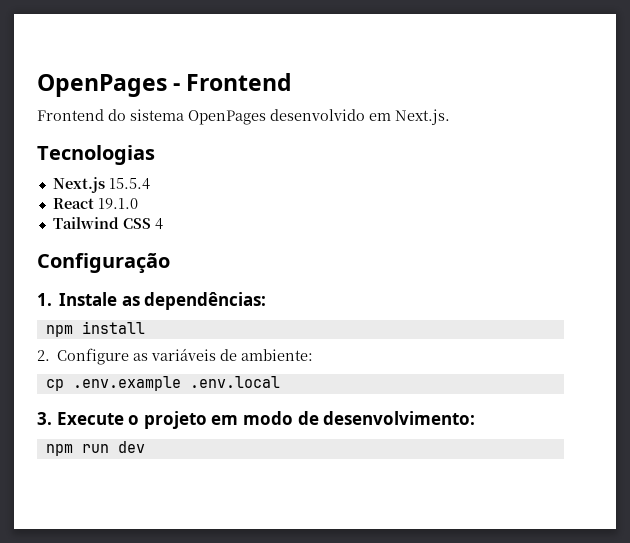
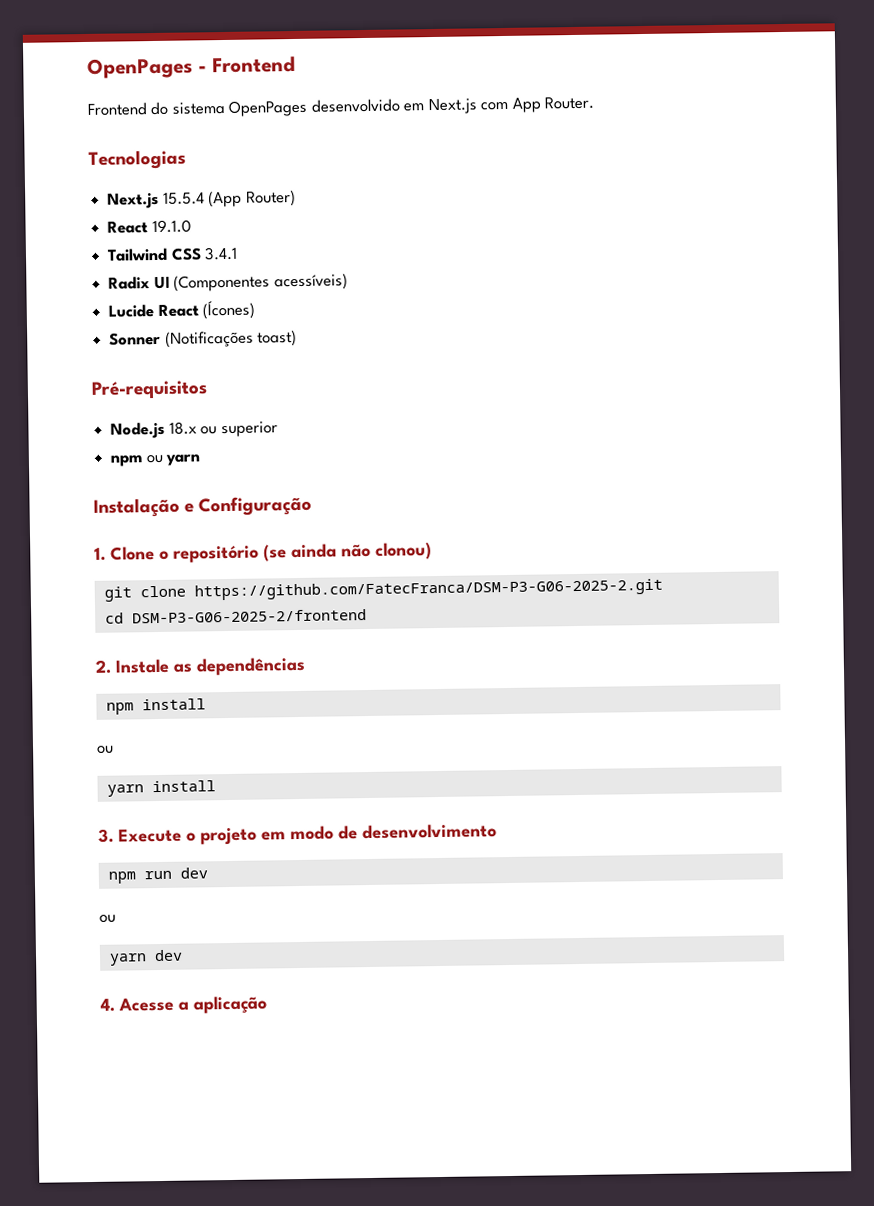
- Frontend do sistema OpenPages desenvolvido em Next.js.
+ Frontend do sistema OpenPages desenvolvido em Next.js com App Router.
- Next.js 15.5.4
+ Next.js 15.5.4 (App Router)
- Tailwind CSS 4
- Configuração
- 1. Instale as dependências:
+ Tailwind CSS 3.4.1
+ Radix UI (Componentes acessíveis)
+ Lucide React (Ícones)
+ Sonner (Notificações toast)
+ Pré-requisitos
+ Node.js 18.x ou superior
+ npm ou yarn
+ Instalação e Configuração
+ 1. Clone o repositório (se ainda não clonou)
+ git clone https://github.com/FatecFranca/DSM-P3-G06-2025-2.git
+ cd DSM-P3-G06-2025-2/frontend
+ 2. Instale as dependências
  npm install
- 2. Configure as variáveis de ambiente:
- cp .env.example .env.local
+ ou
+ yarn install
- 3. Execute o projeto em modo de desenvolvimento:
+ 3. Execute o projeto em modo de desenvolvimento
  npm run dev
+ ou
+ yarn dev
+ 4. Acesse a aplicação

